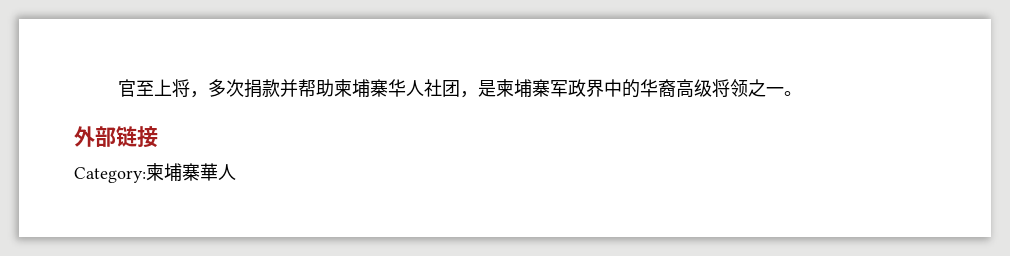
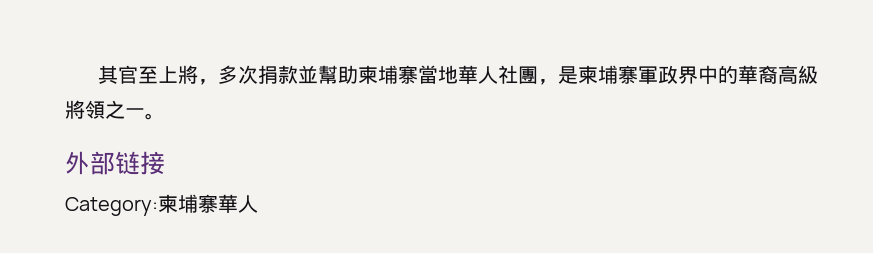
- 官至上将，多次捐款并帮助柬埔寨华人社团，是柬埔寨军政界中的华裔高级将领之一。
+ 其官至上將，多次捐款並幫助柬埔寨當地華人社團，是柬埔寨軍政界中的華裔高級將領之一。

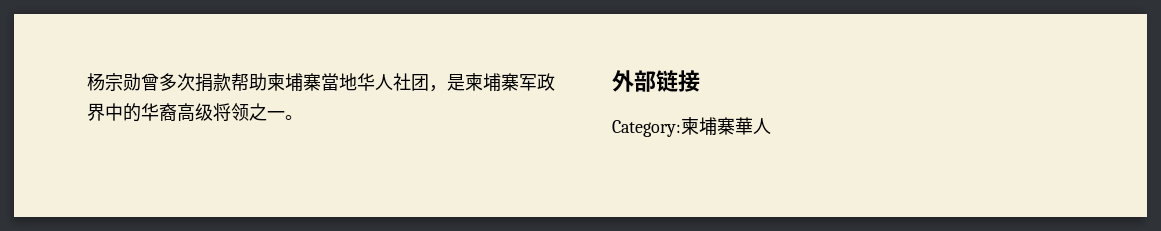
- 其官至上將，多次捐款並幫助柬埔寨當地華人社團，是柬埔寨軍政界中的華裔高級將領之一。
+ 杨宗勋曾多次捐款帮助柬埔寨當地华人社团，是柬埔寨军政界中的华裔高级将领之一。

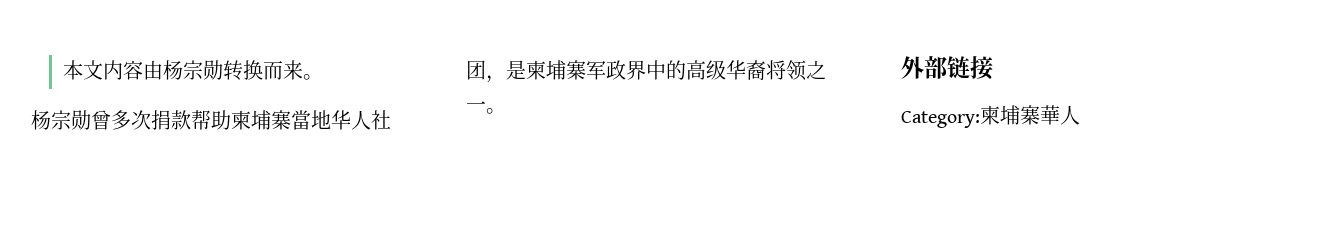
+ 本文内容由杨宗勋转换而来。
- 杨宗勋曾多次捐款帮助柬埔寨當地华人社团，是柬埔寨军政界中的华裔高级将领之一。
+ 杨宗勋曾多次捐款帮助柬埔寨當地华人社团，是柬埔寨军政界中的高级华裔将领之一。

